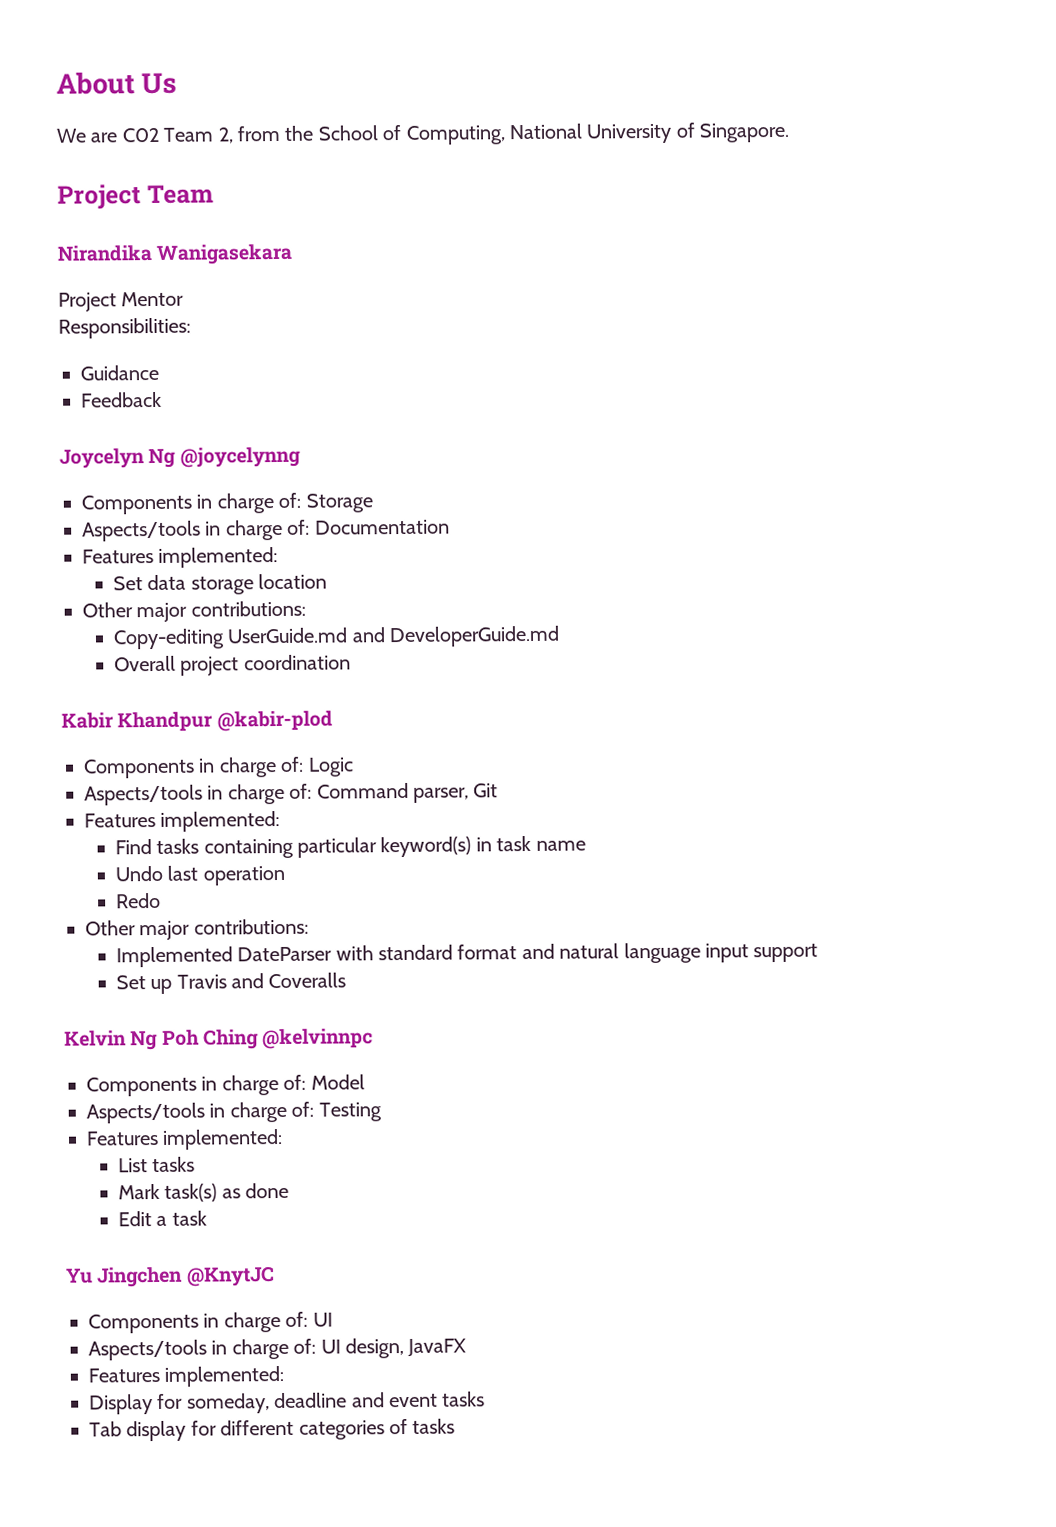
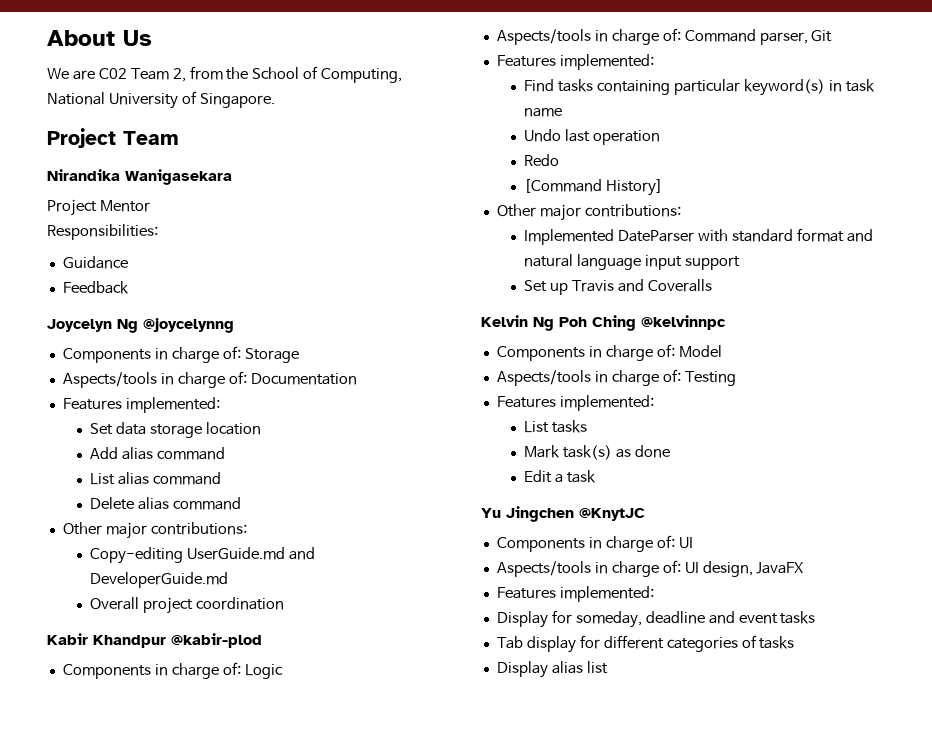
+ Add alias command
+ List alias command
+ Delete alias command
+ [Command History]
+ Display alias list

